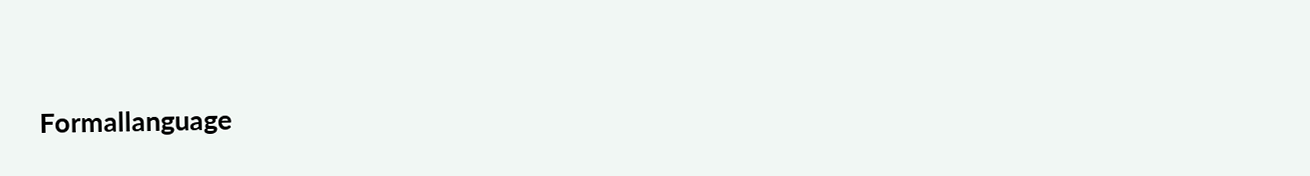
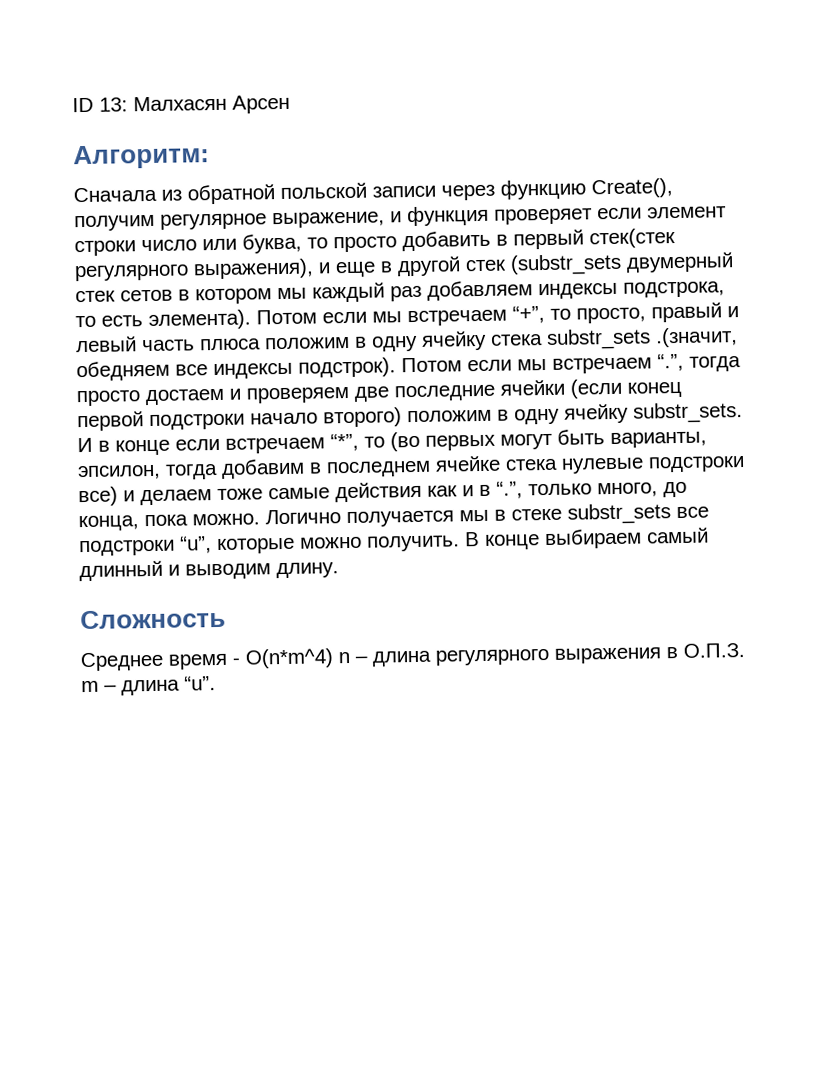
- Formallanguage
+ ID 13: Малхасян Арсен
+ Алгоритм:
+ Сначала из обратной польской записи через функцию Create(), получим регулярное выражение, и функция проверяет если элемент строки число или буква, то просто добавить в первый стек(стек регулярного выражения), и еще в другой стек (substr_sets двумерный стек сетов в котором мы каждый раз добавляем индексы подстрока, то есть элемента). Потом если мы встречаем “+”, то просто, правый и левый часть плюса положим в одну ячейку стека substr_sets .(значит, обедняем все индексы подстрок). Потом если мы встречаем “.”, тогда просто достаем и проверяем две последние ячейки (если конец первой подстроки начало второго) положим в одну ячейку substr_sets. И в конце если встречаем “*”, то (во первых могут быть варианты, эпсилон, тогда добавим в последнем ячейке стека нулевые подстроки все) и делаем тоже самые действия как и в “.”, только много, до конца, пока можно. Логично получается мы в стеке substr_sets все подстроки “u”, которые можно получить. В конце выбираем самый длинный и выводим длину.
+ Сложность
+ Среднее время - O(n*m^4) n – длина регулярного выражения в О.П.З. m – длина “u”.

